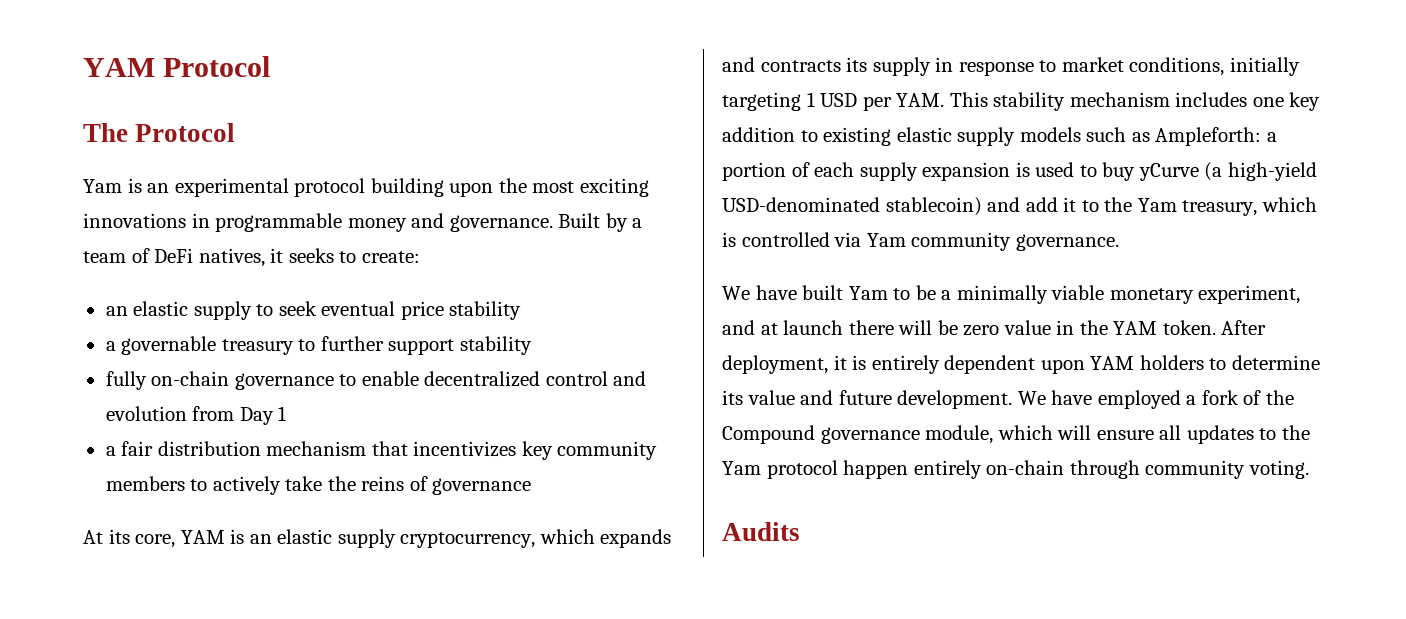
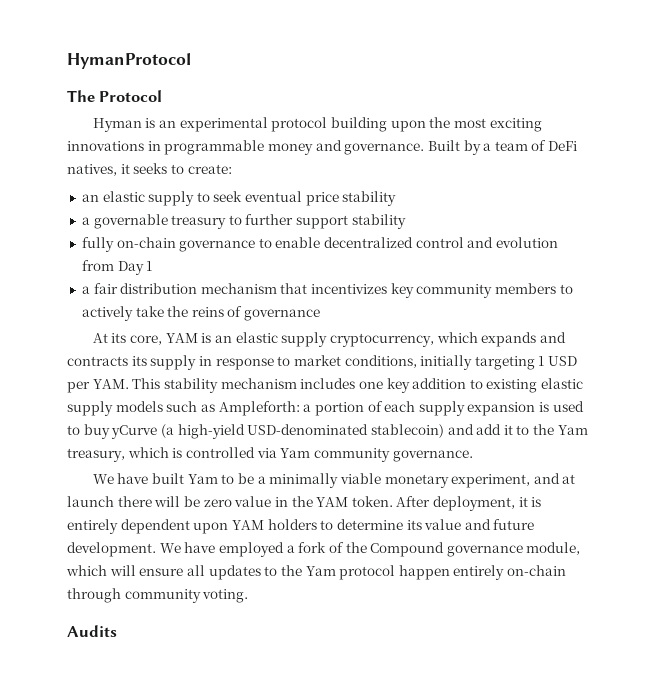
- YAM Protocol
+ HymanProtocol
- Yam is an experimental protocol building upon the most exciting innovations in programmable money and governance.
+ Hyman is an experimental protocol building upon the most exciting innovations in programmable money and governance.

